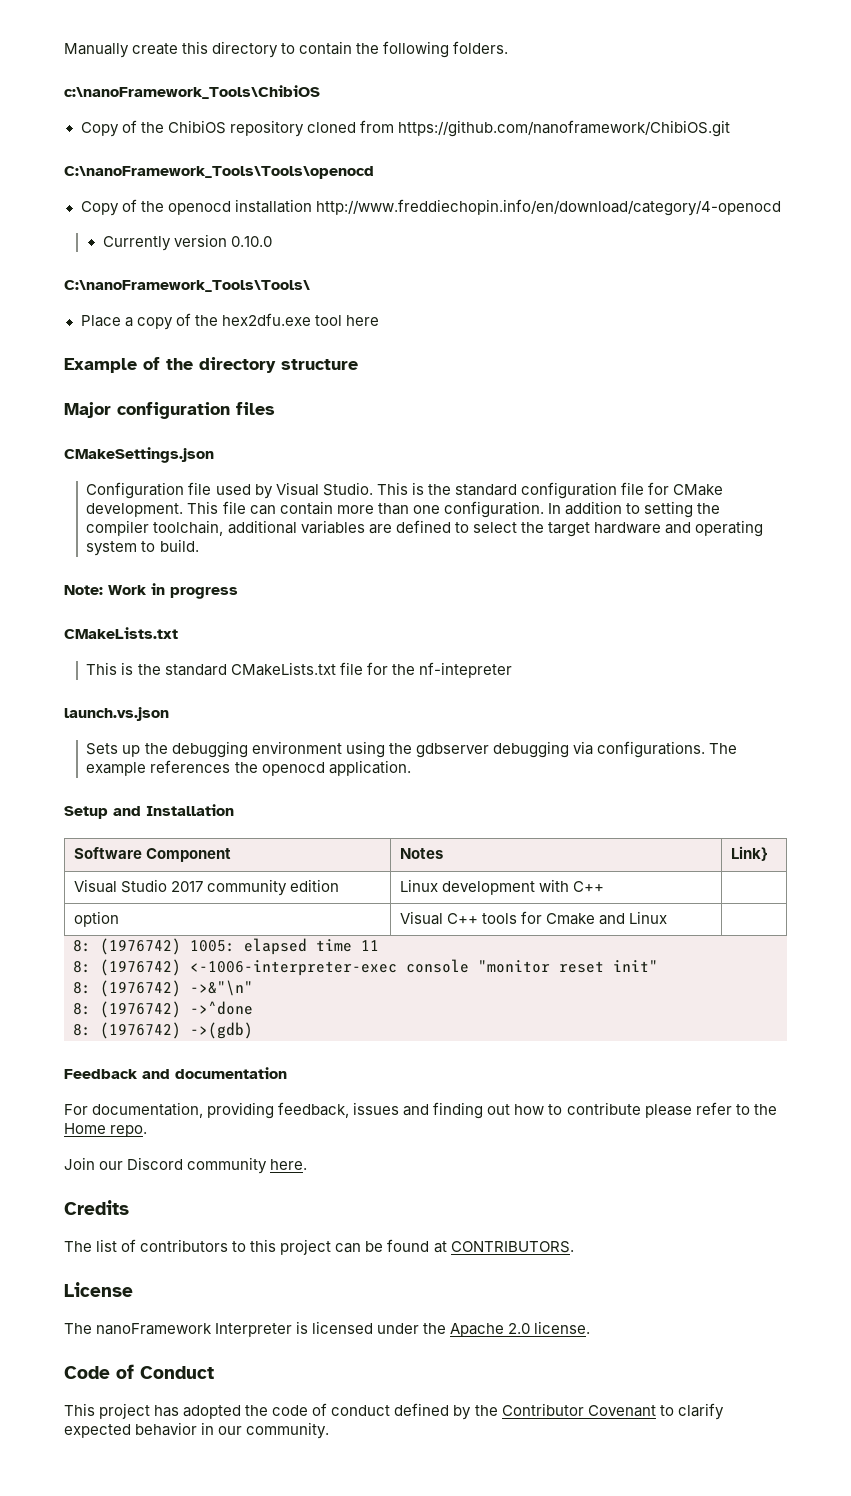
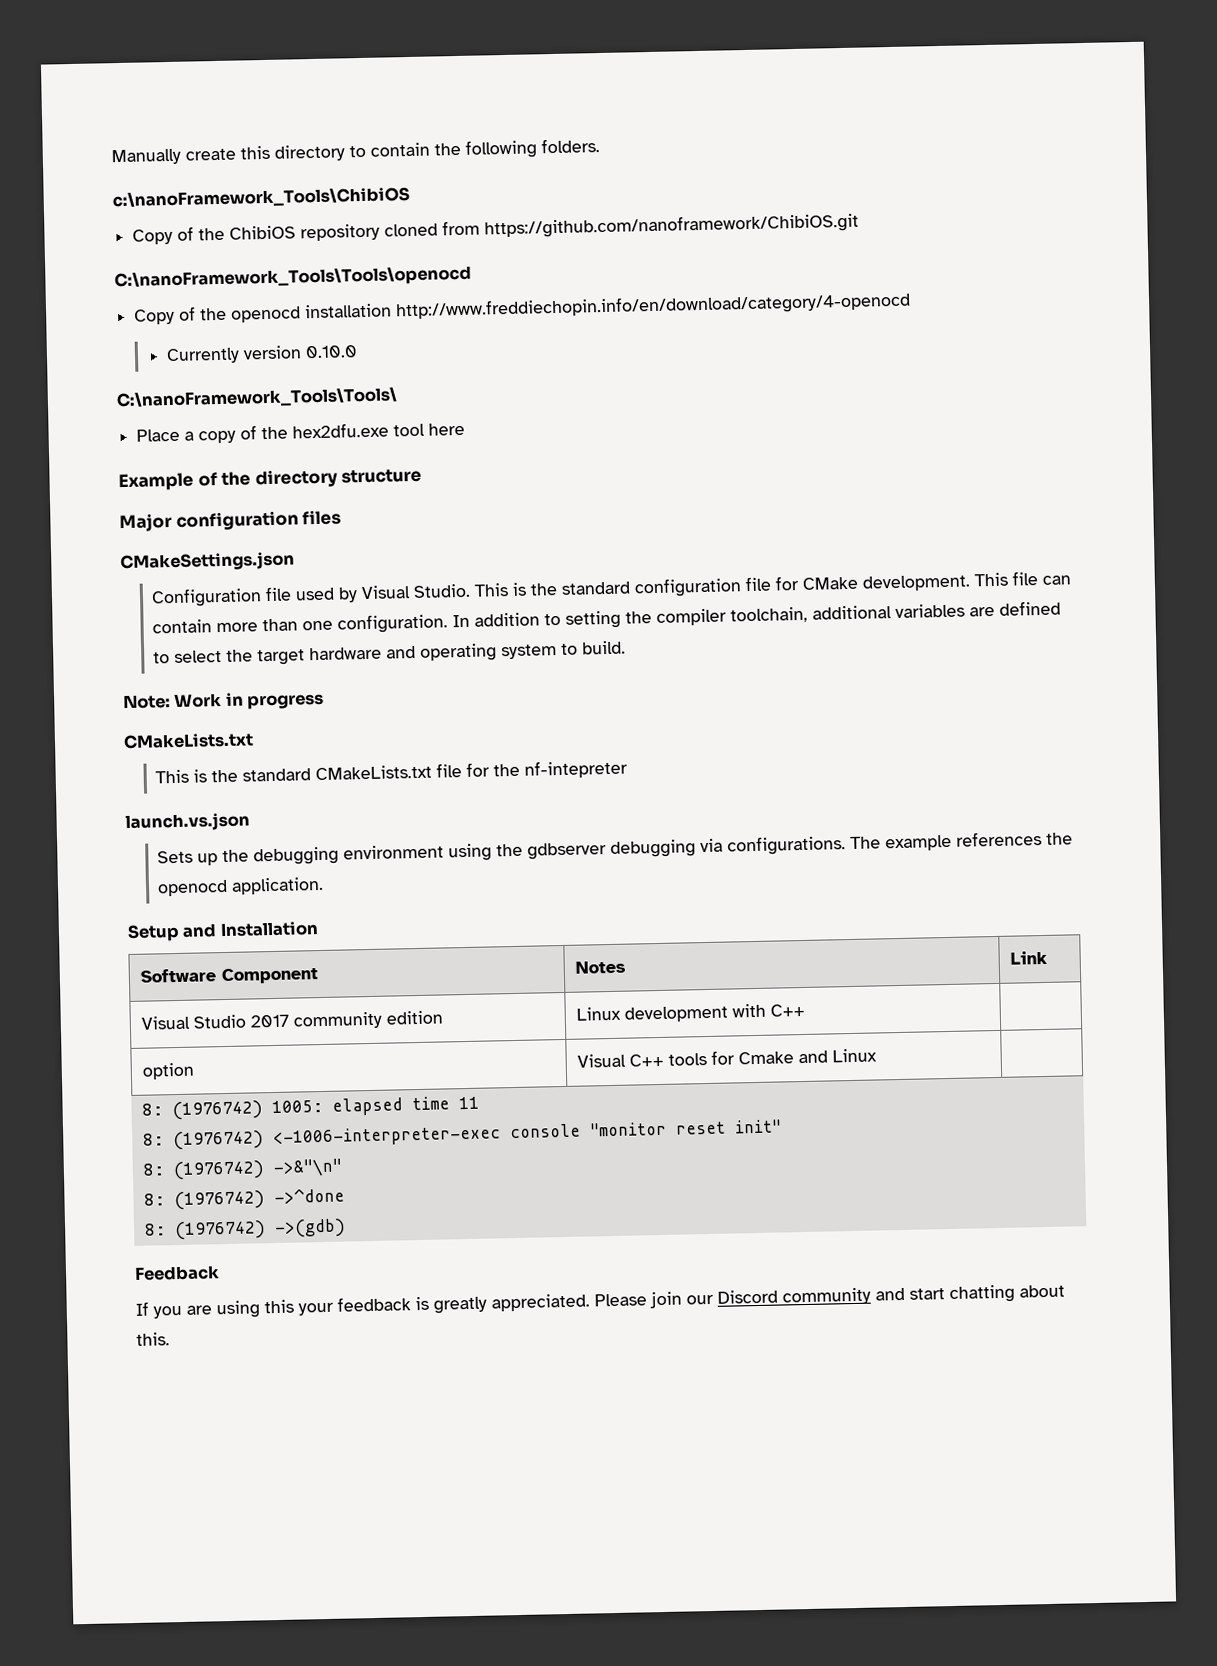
- Software Component | Notes | Link}
+ Software Component | Notes | Link
- Feedback and documentation
- For documentation, providing feedback, issues and finding out how to contribute please refer to the Home repo.
- Join our Discord community here.
- Credits
- The list of contributors to this project can be found at CONTRIBUTORS.
- License
- The nanoFramework Interpreter is licensed under the Apache 2.0 license.
- Code of Conduct
- This project has adopted the code of conduct defined by the Contributor Covenant to clarify expected behavior in our community.
+ Feedback
+ If you are using this your feedback is greatly appreciated. Please join our Discord community and start chatting about this.

